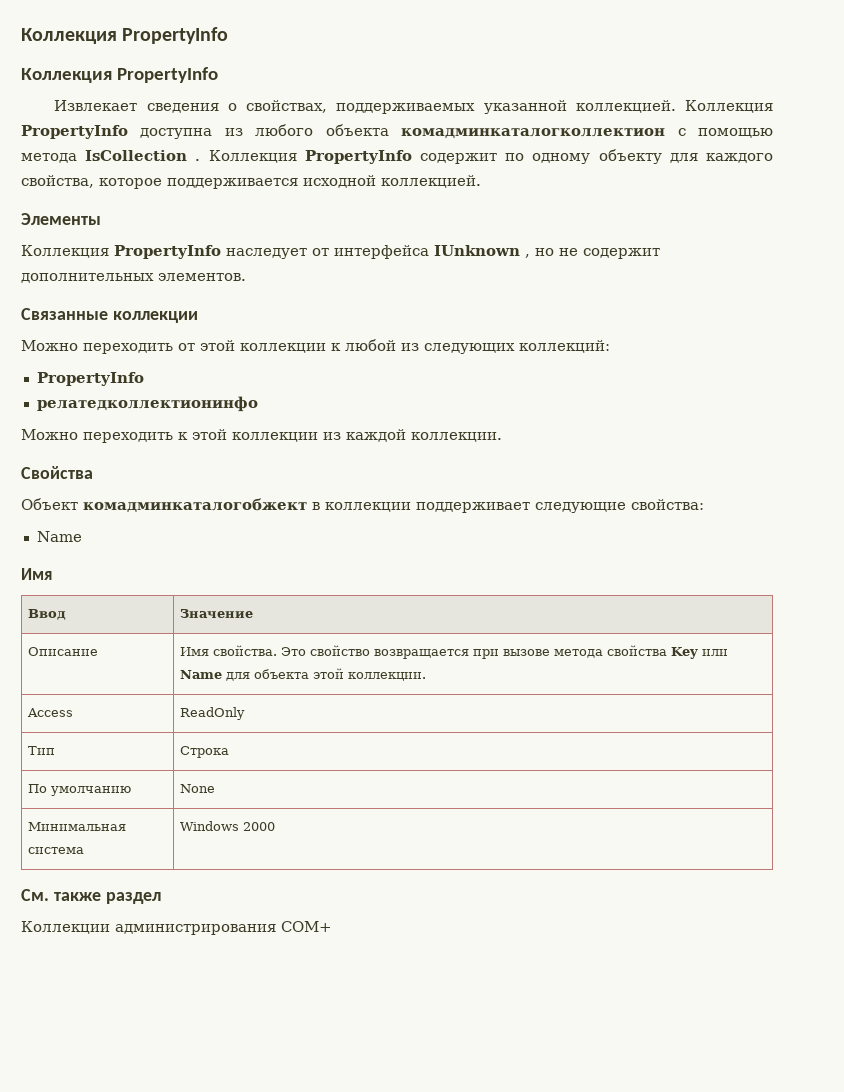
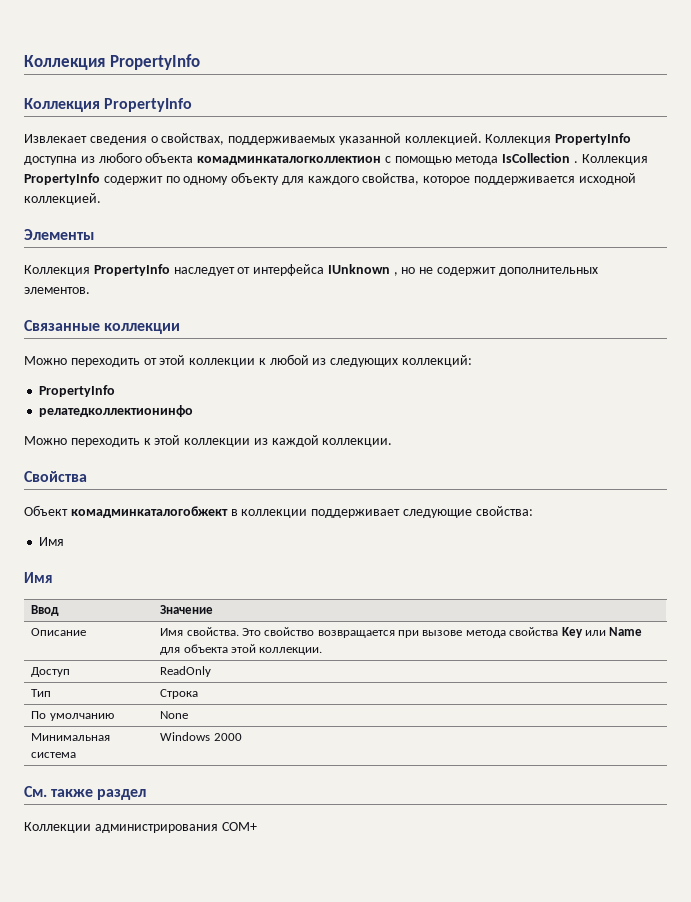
  Объект комадминкаталогобжект в коллекции поддерживает следующие свойства:
- Name
+ Имя
- Access | ReadOnly
+ Доступ | ReadOnly

